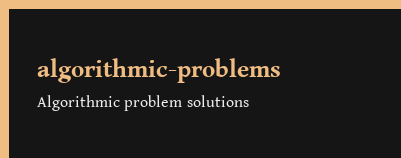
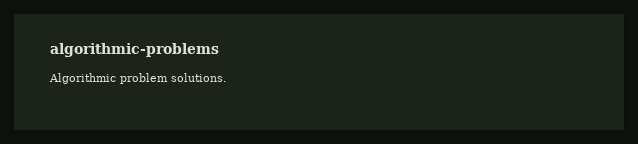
- Algorithmic problem solutions
+ Algorithmic problem solutions.

